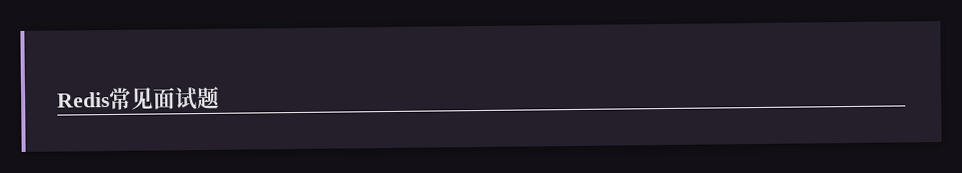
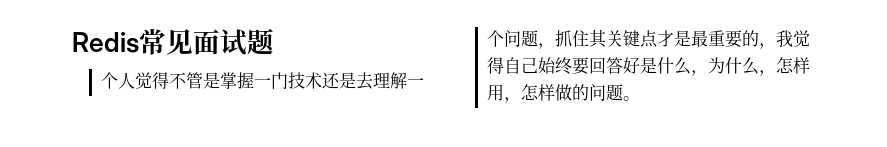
+ 个人觉得不管是掌握一门技术还是去理解一个问题，抓住其关键点才是最重要的，我觉得自己始终要回答好是什么，为什么，怎样用，怎样做的问题。

